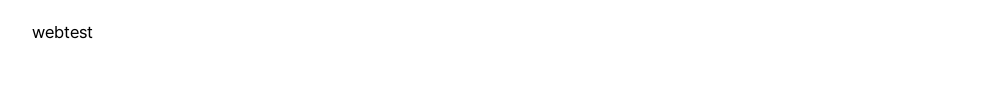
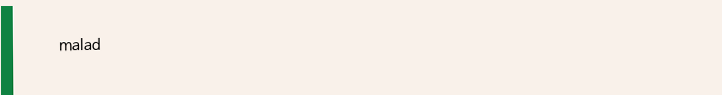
- webtest
+ malad

